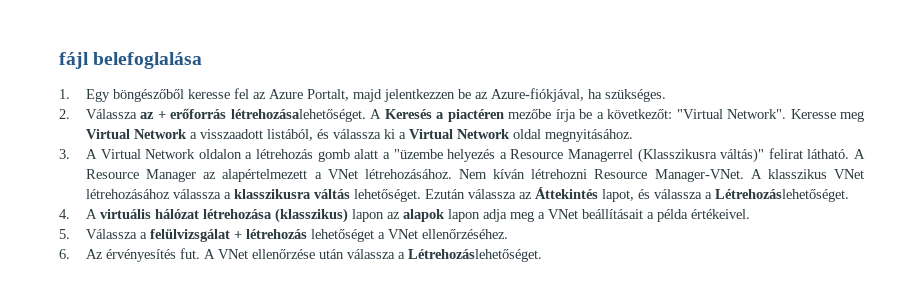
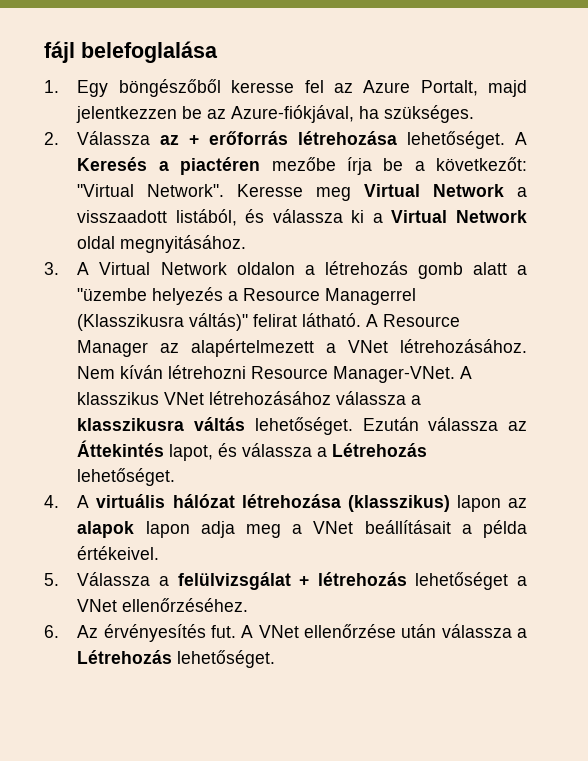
- 2. Válassza az + erőforrás létrehozásalehetőséget.
+ 2. Válassza az + erőforrás létrehozása lehetőséget.
- Ezután válassza az Áttekintés lapot, és válassza a Létrehozáslehetőséget.
+ Ezután válassza az Áttekintés lapot, és válassza a Létrehozás lehetőséget.
- A VNet ellenőrzése után válassza a Létrehozáslehetőséget.
+ A VNet ellenőrzése után válassza a Létrehozás lehetőséget.

